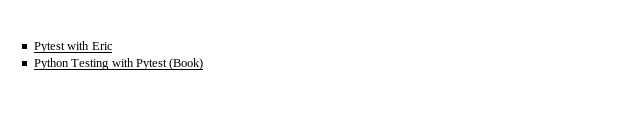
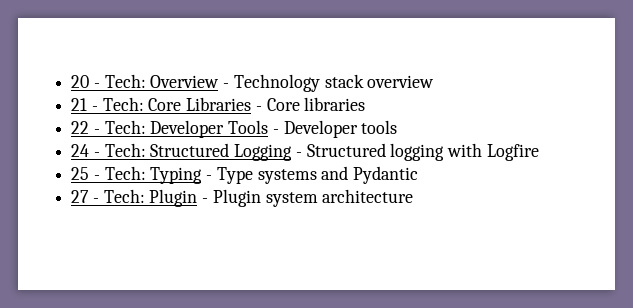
- Pytest with Eric
- Python Testing with Pytest (Book)
+ 20 - Tech: Overview - Technology stack overview
+ 21 - Tech: Core Libraries - Core libraries
+ 22 - Tech: Developer Tools - Developer tools
+ 24 - Tech: Structured Logging - Structured logging with Logfire
+ 25 - Tech: Typing - Type systems and Pydantic
+ 27 - Tech: Plugin - Plugin system architecture

